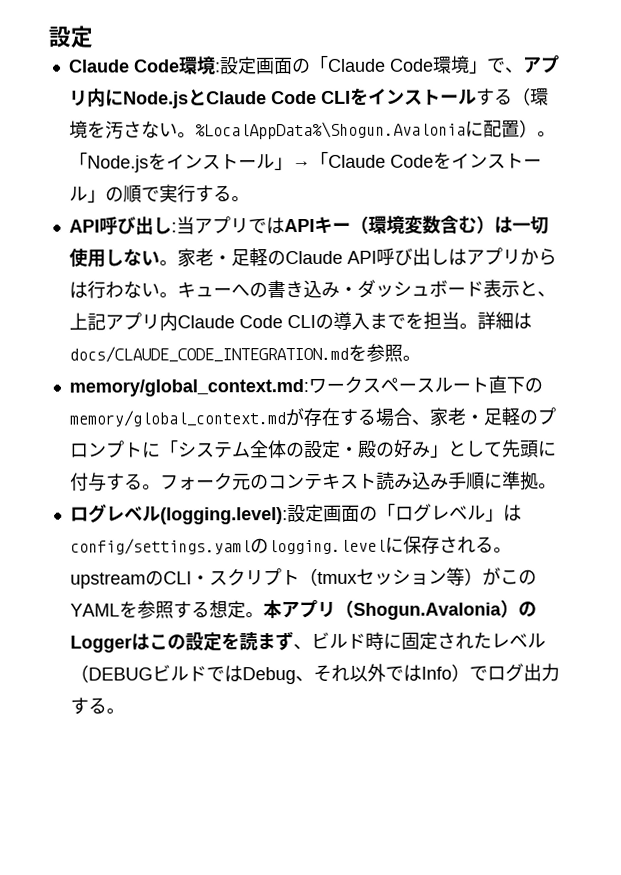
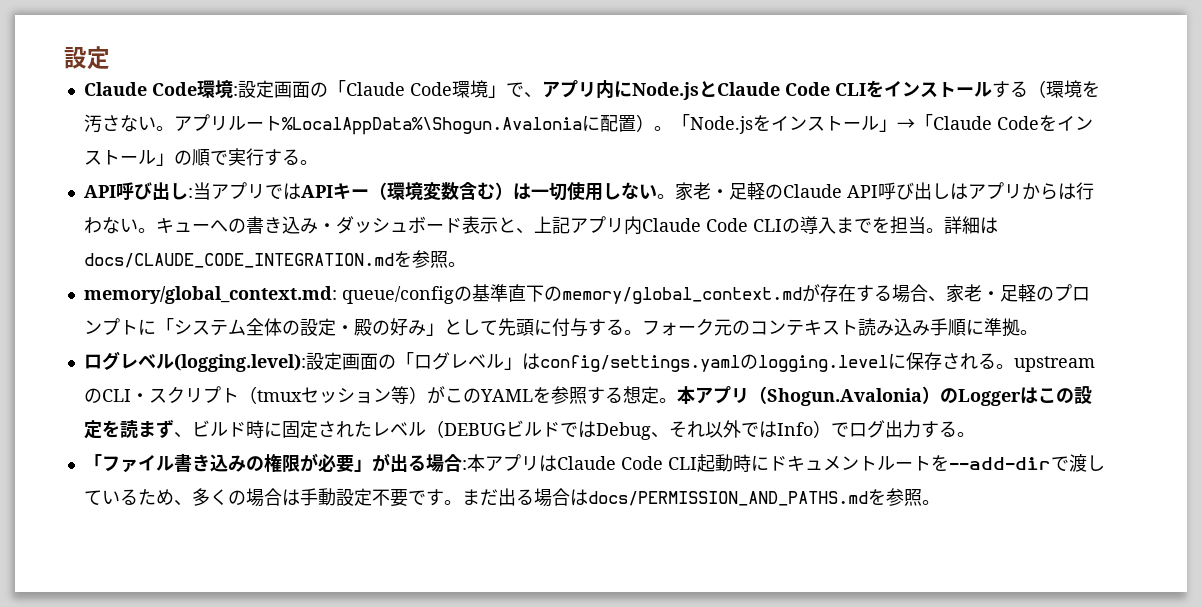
- %LocalAppData%\Shogun.Avaloniaに配置）。
+ アプリルート%LocalAppData%\Shogun.Avaloniaに配置）。
- memory/global_context.md:ワークスペースルート直下のmemory/global_context.mdが存在する場合、家老・足軽のプロンプトに「システム全体の設定・殿の好み」として先頭に付与する。
+ memory/global_context.md: queue/configの基準直下のmemory/global_context.mdが存在する場合、家老・足軽のプロンプトに「システム全体の設定・殿の好み」として先頭に付与する。
+ 「ファイル書き込みの権限が必要」が出る場合:本アプリはClaude Code CLI起動時にドキュメントルートを--add-dirで渡しているため、多くの場合は手動設定不要です。まだ出る場合はdocs/PERMISSION_AND_PATHS.mdを参照。

